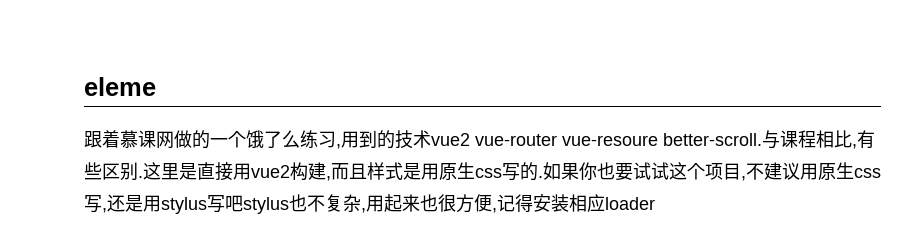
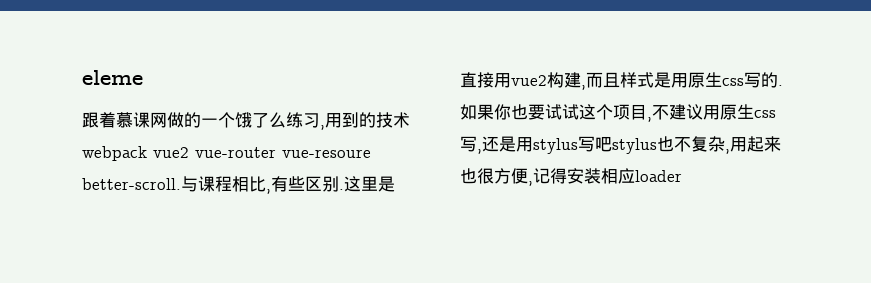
- 跟着慕课网做的一个饿了么练习,用到的技术vue2 vue-router vue-resoure better-scroll.
+ 跟着慕课网做的一个饿了么练习,用到的技术webpack vue2 vue-router vue-resoure better-scroll.

